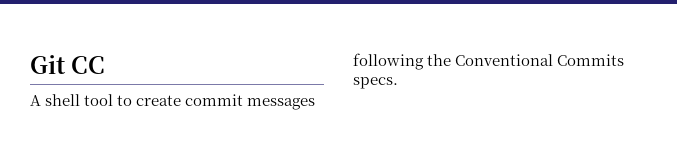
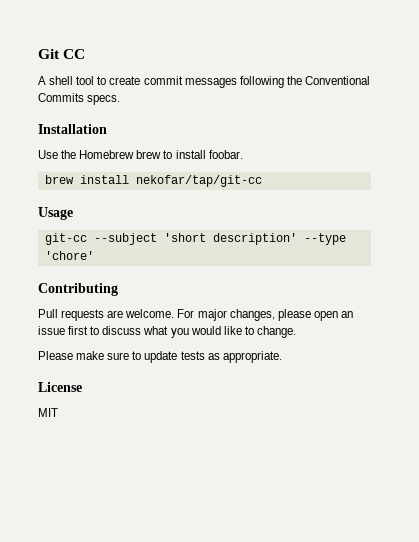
+ Installation
+ Use the Homebrew brew to install foobar.
+ brew install nekofar/tap/git-cc
+ Usage
+ git-cc --subject 'short description' --type 'chore'
+ Contributing
+ Pull requests are welcome. For major changes, please open an issue first to discuss what you would like to change.
+ Please make sure to update tests as appropriate.
+ License
+ MIT

